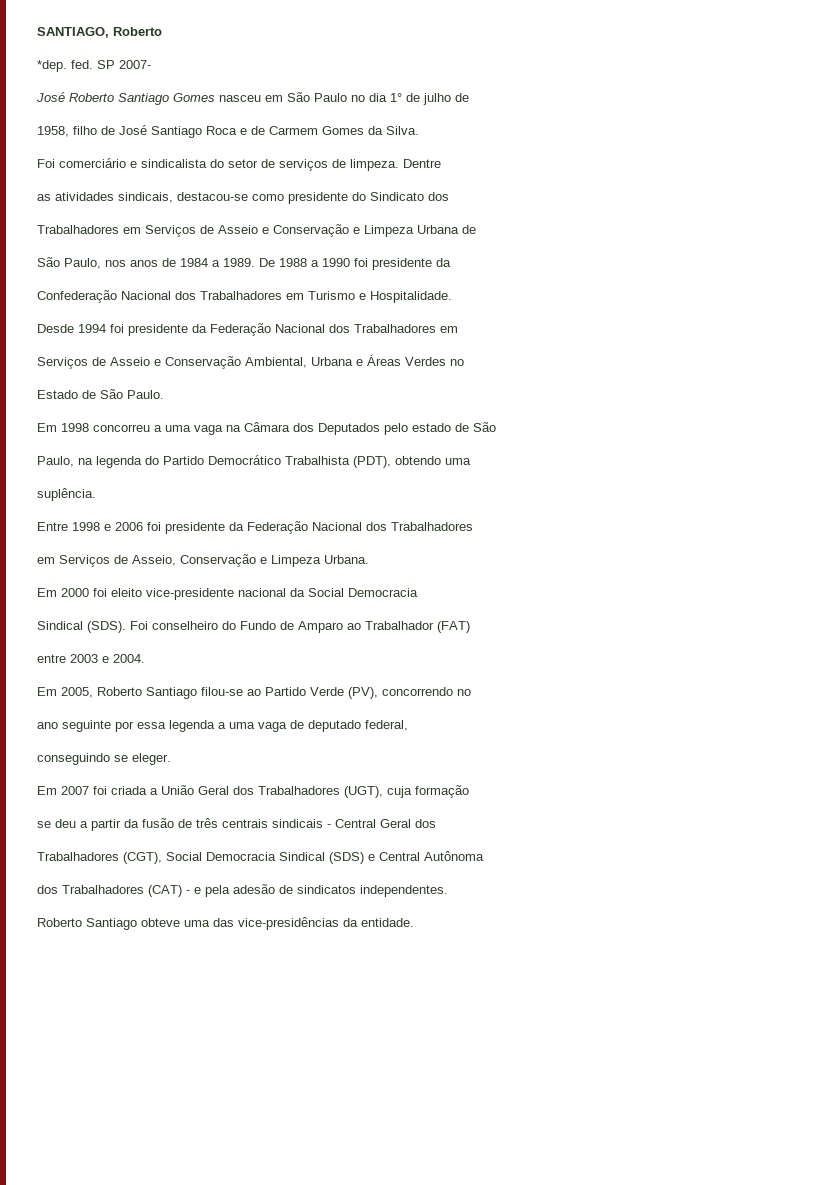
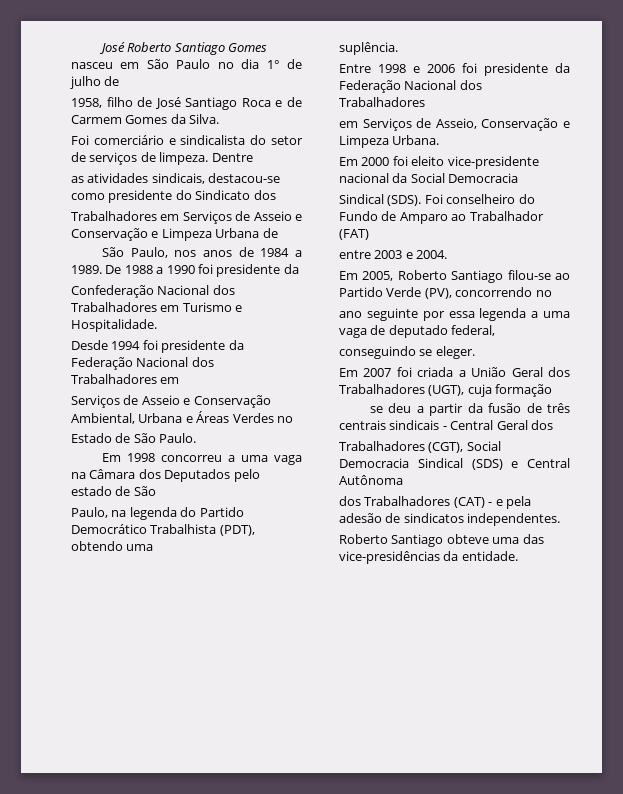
- SANTIAGO, Roberto
- *dep. fed. SP 2007-

